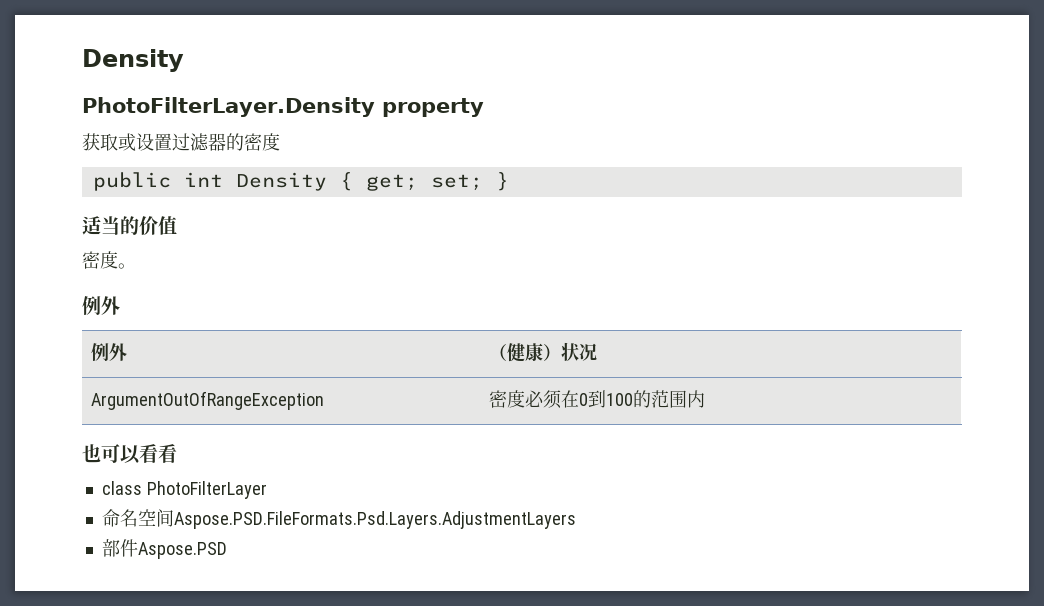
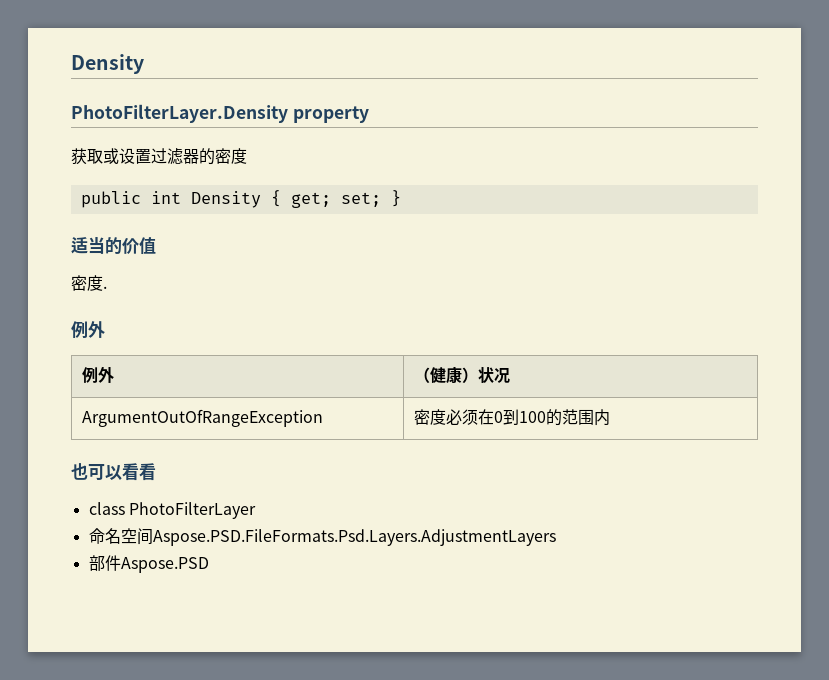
- 密度。
+ 密度.

